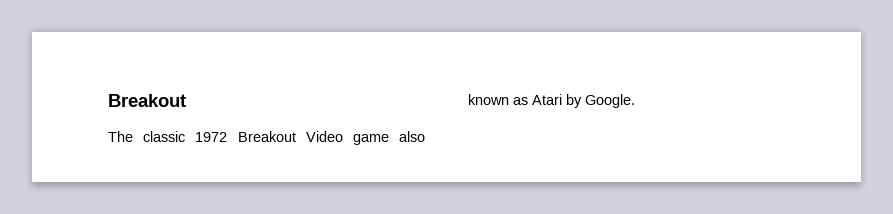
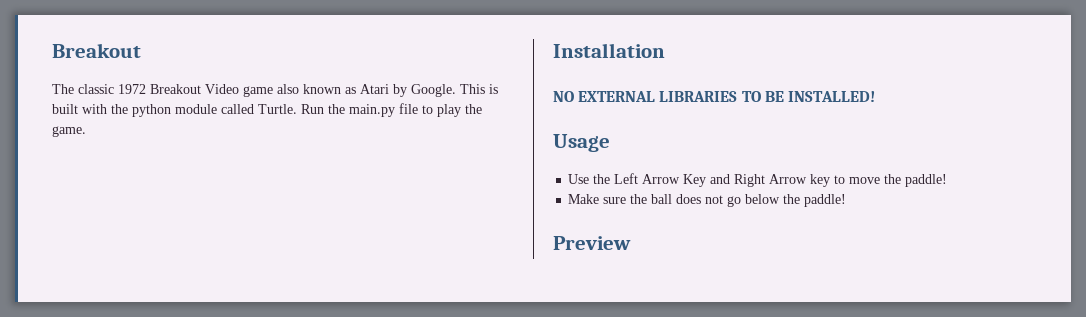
+ This is built with the python module called Turtle. Run the main.py file to play the game.
+ Installation
+ NO EXTERNAL LIBRARIES TO BE INSTALLED!
+ Usage
+ Use the Left Arrow Key and Right Arrow key to move the paddle!
+ Make sure the ball does not go below the paddle!
+ Preview

